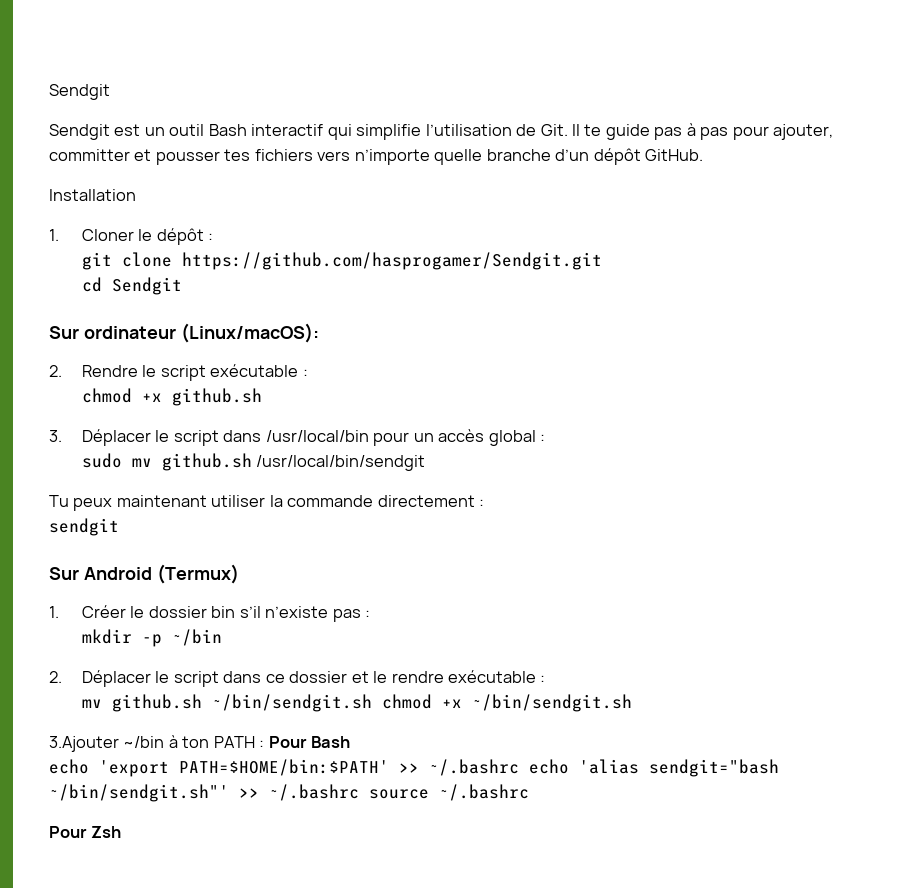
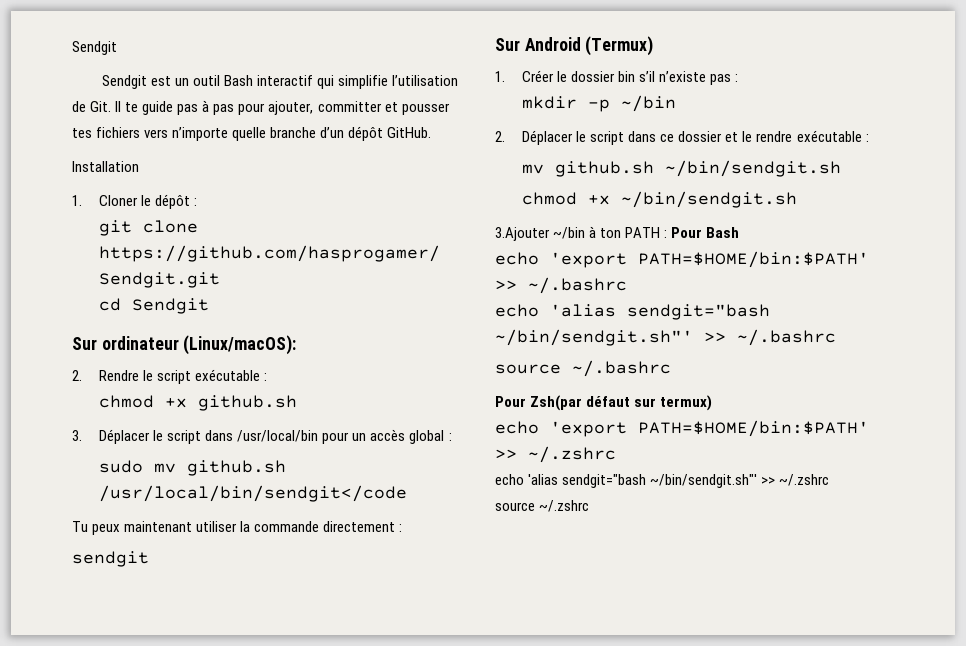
- sudo mv github.sh /usr/local/bin/sendgit
+ sudo mv github.sh /usr/local/bin/sendgit</code
- mv github.sh ~/bin/sendgit.sh chmod +x ~/bin/sendgit.sh
+ mv github.sh ~/bin/sendgit.sh
+ chmod +x ~/bin/sendgit.sh
- echo 'export PATH=$HOME/bin:$PATH' >> ~/.bashrc echo 'alias sendgit="bash ~/bin/sendgit.sh"' >> ~/.bashrc source ~/.bashrc
+ echo 'export PATH=$HOME/bin:$PATH' >> ~/.bashrc
+ echo 'alias sendgit="bash ~/bin/sendgit.sh"' >> ~/.bashrc
+ source ~/.bashrc
- Pour Zsh
+ Pour Zsh(par défaut sur termux)
+ echo 'export PATH=$HOME/bin:$PATH' >> ~/.zshrc
+ echo 'alias sendgit="bash ~/bin/sendgit.sh"' >> ~/.zshrc
+ source ~/.zshrc

